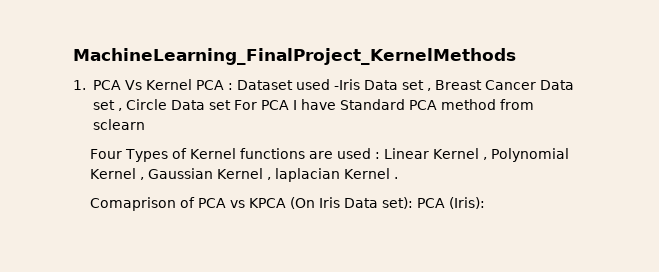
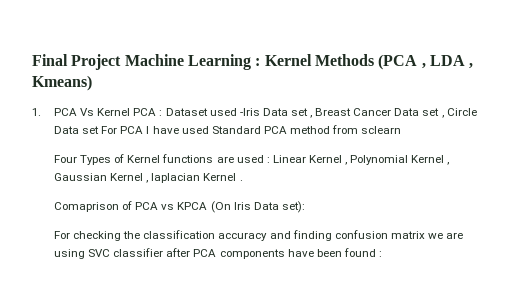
- MachineLearning_FinalProject_KernelMethods
+ Final Project Machine Learning : Kernel Methods (PCA , LDA , Kmeans)
- 1. PCA Vs Kernel PCA : Dataset used -Iris Data set , Breast Cancer Data set , Circle Data set For PCA I have Standard PCA method from sclearn
+ 1. PCA Vs Kernel PCA : Dataset used -Iris Data set , Breast Cancer Data set , Circle Data set For PCA I have used Standard PCA method from sclearn
- Comaprison of PCA vs KPCA (On Iris Data set): PCA (Iris):
+ Comaprison of PCA vs KPCA (On Iris Data set):
+ For checking the classification accuracy and finding confusion matrix we are using SVC classifier after PCA components have been found :

